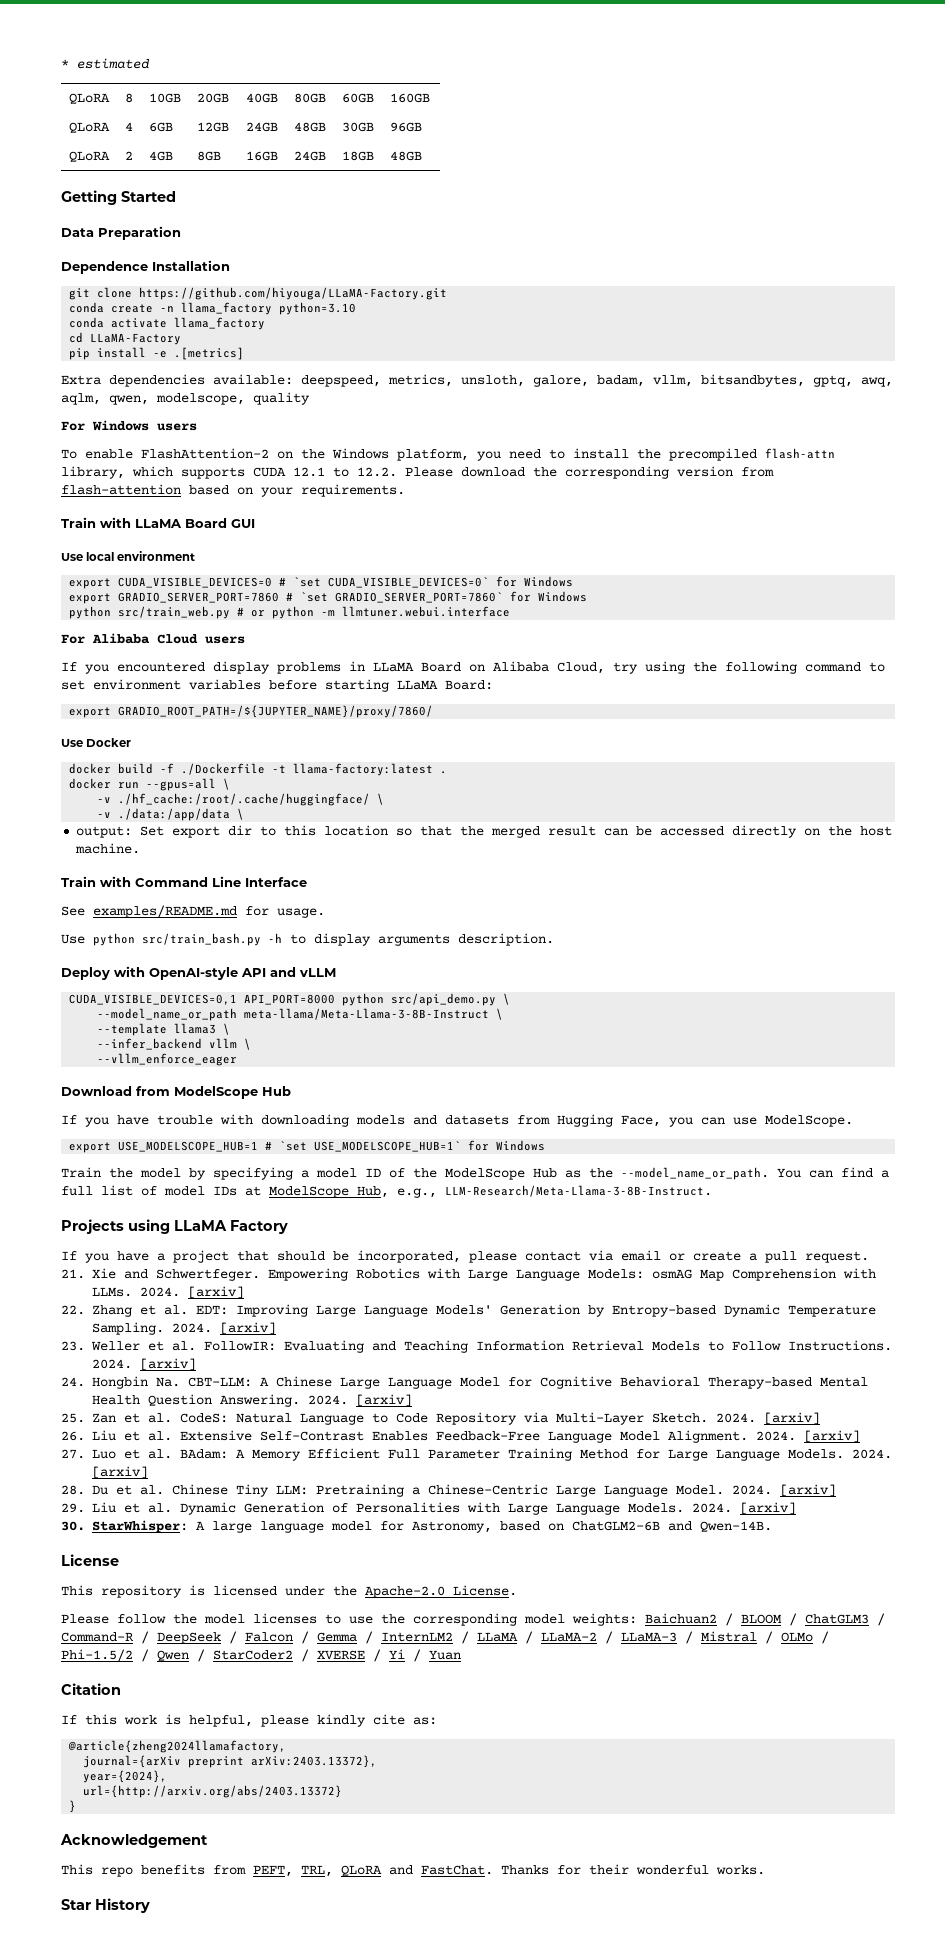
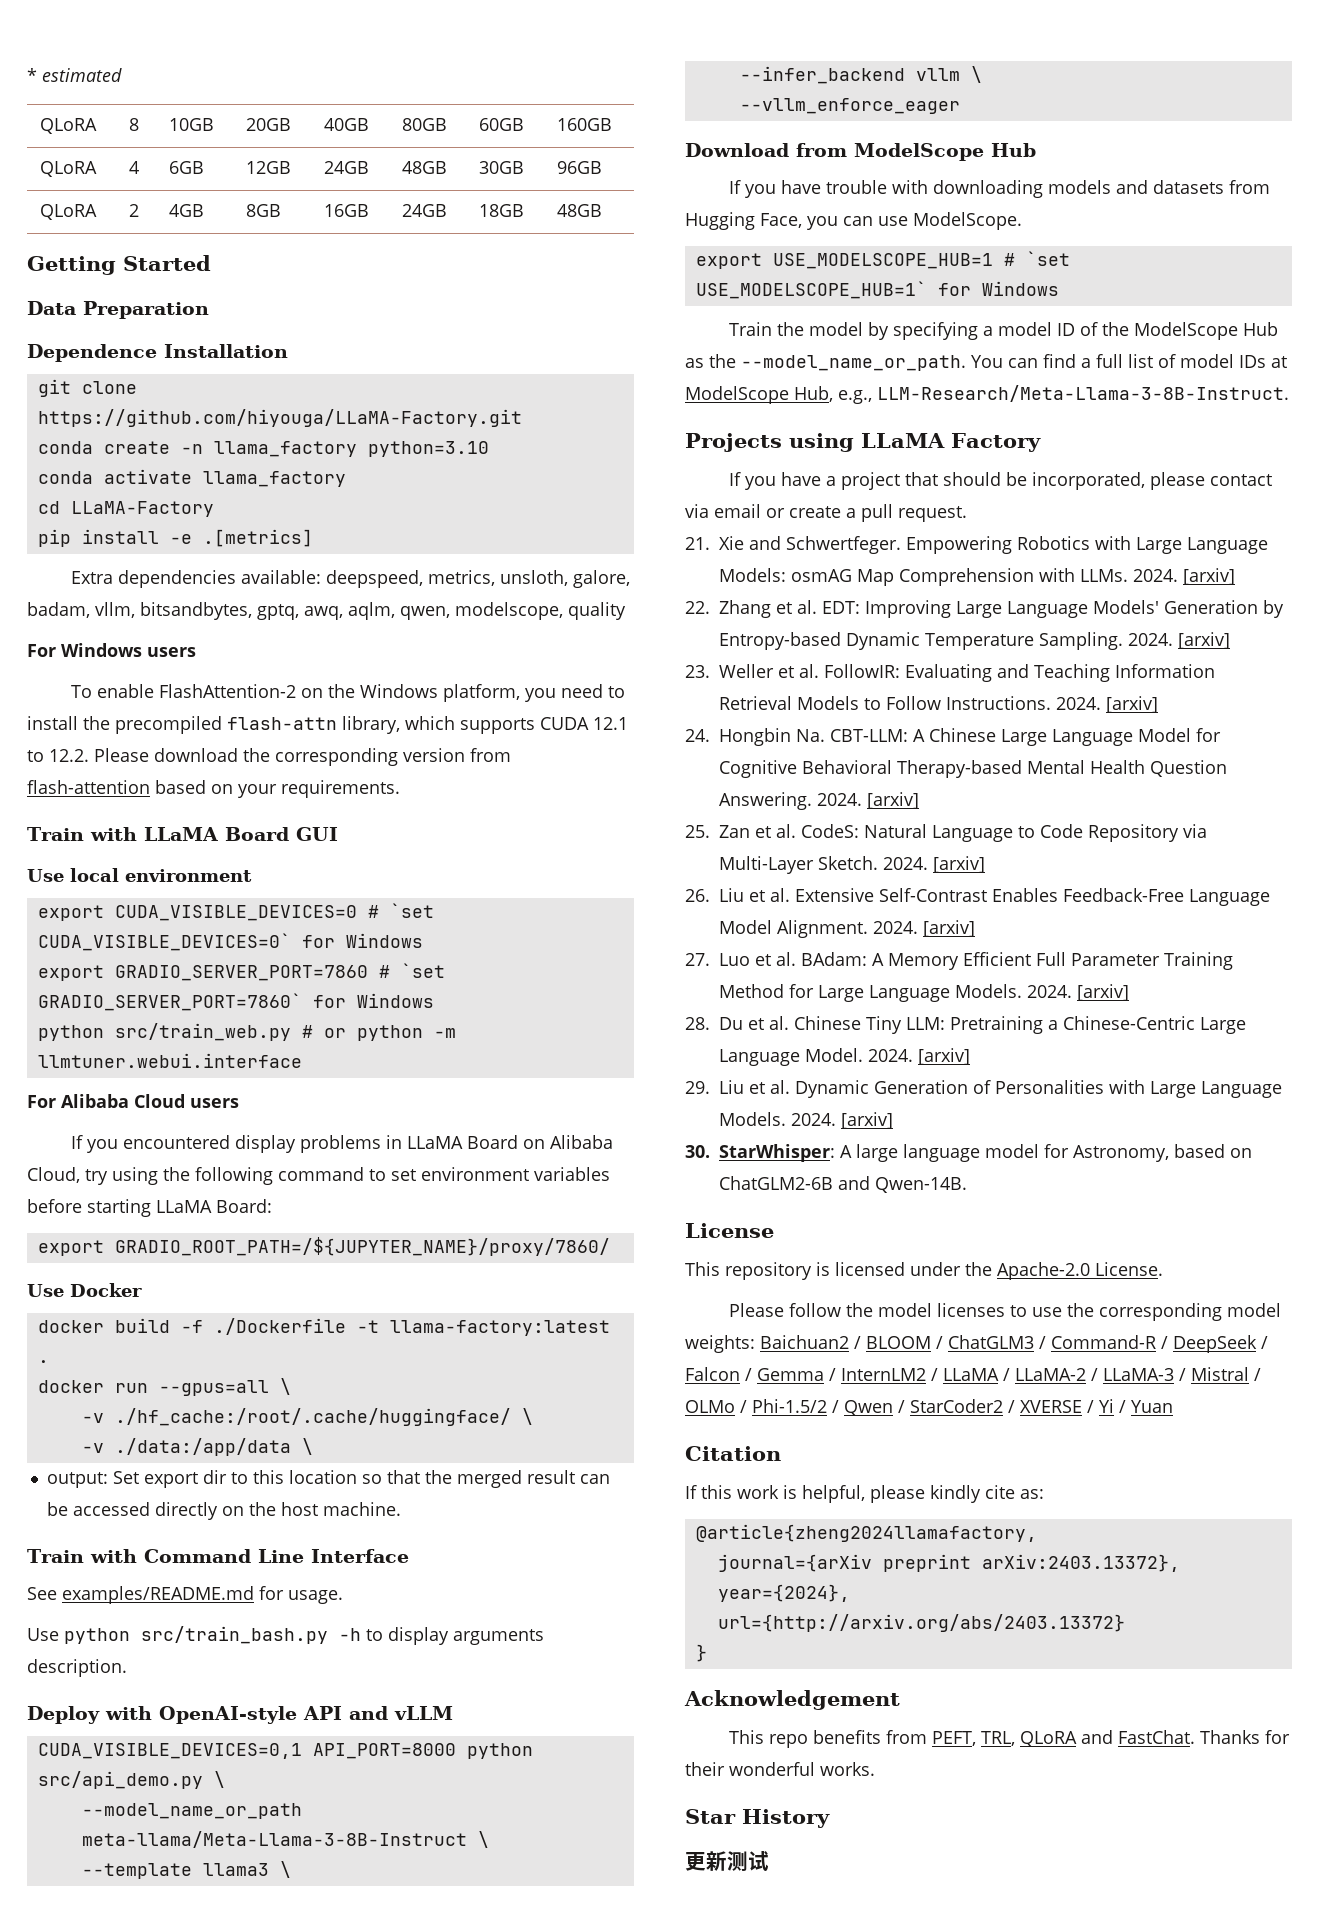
+ 更新测试

